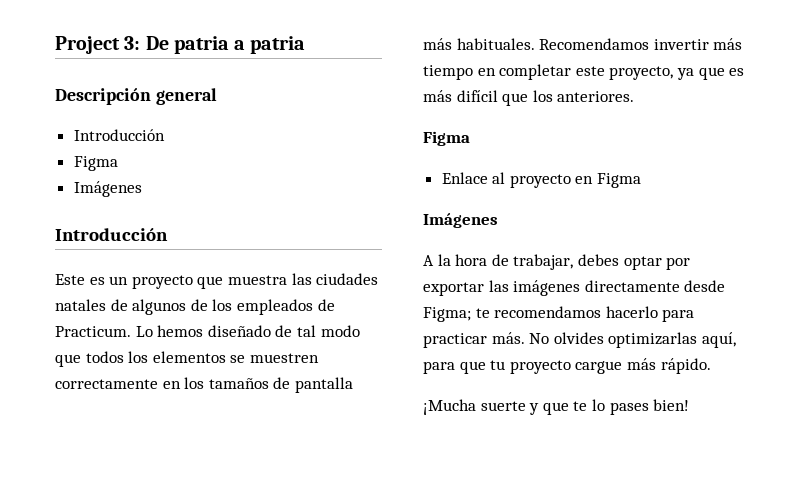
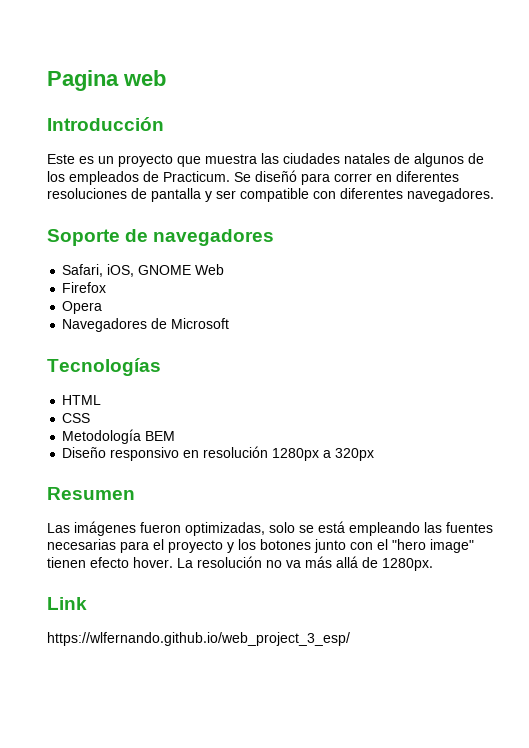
- Project 3: De patria a patria
- Descripción general
- Introducción
- Figma
- Imágenes
+ Pagina web
- Lo hemos diseñado de tal modo que todos los elementos se muestren correctamente en los tamaños de pantalla más habituales. Recomendamos invertir más tiempo en completar este proyecto, ya que es más difícil que los anteriores.
- Figma
- Enlace al proyecto en Figma
- Imágenes
- A la hora de trabajar, debes optar por exportar las imágenes directamente desde Figma; te recomendamos hacerlo para practicar más. No olvides optimizarlas aquí, para que tu proyecto cargue más rápido.
- ¡Mucha suerte y que te lo pases bien!
+ Se diseñó para correr en diferentes resoluciones de pantalla y ser compatible con diferentes navegadores.
+ Soporte de navegadores
+ Safari, iOS, GNOME Web
+ Firefox
+ Opera
+ Navegadores de Microsoft
+ Tecnologías
+ HTML
+ CSS
+ Metodología BEM
+ Diseño responsivo en resolución 1280px a 320px
+ Resumen
+ Las imágenes fueron optimizadas, solo se está empleando las fuentes necesarias para el proyecto y los botones junto con el "hero image" tienen efecto hover. La resolución no va más allá de 1280px.
+ Link
+ https://wlfernando.github.io/web_project_3_esp/

